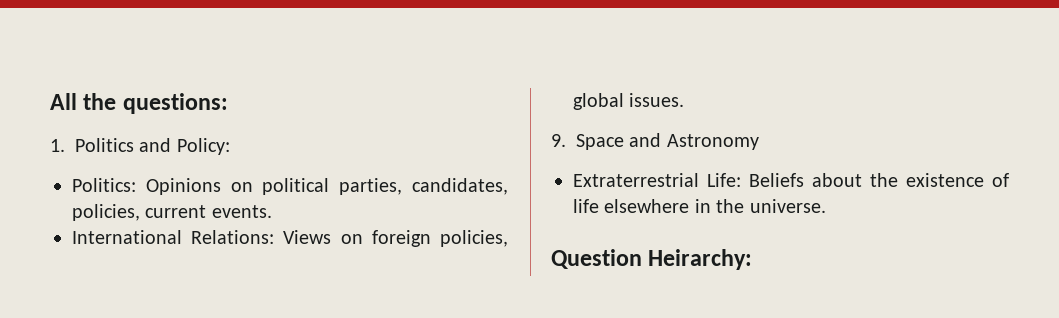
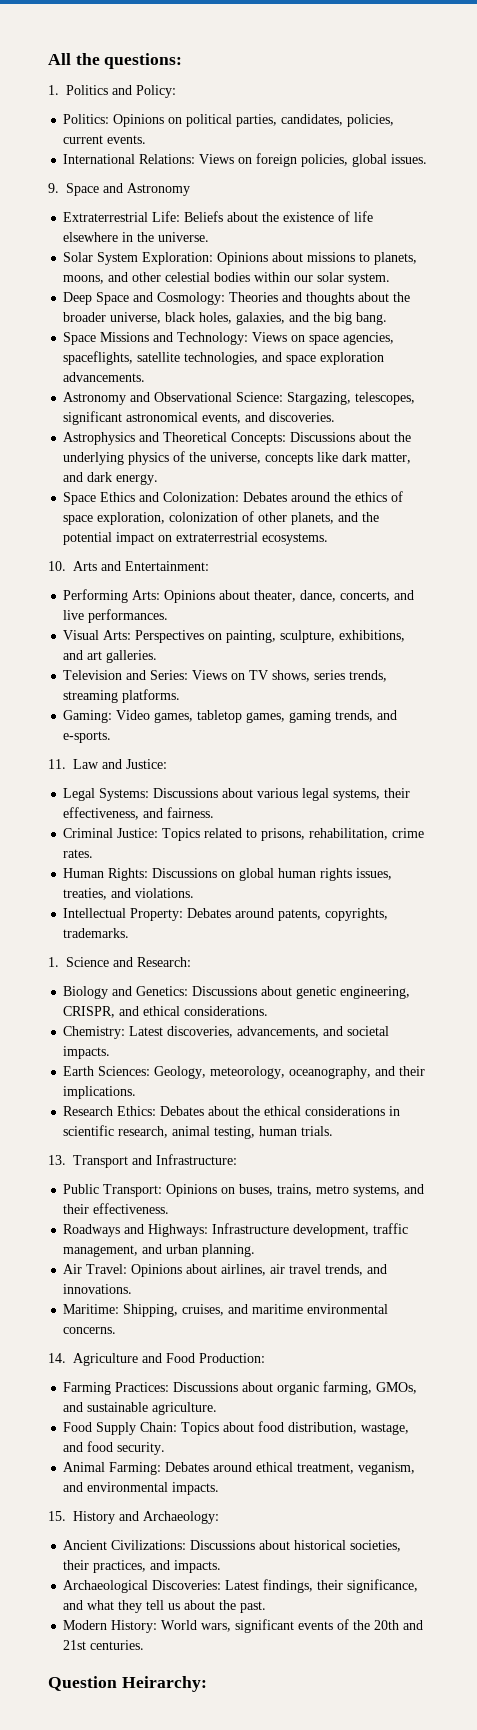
+ Solar System Exploration: Opinions about missions to planets, moons, and other celestial bodies within our solar system.
+ Deep Space and Cosmology: Theories and thoughts about the broader universe, black holes, galaxies, and the big bang.
+ Space Missions and Technology: Views on space agencies, spaceflights, satellite technologies, and space exploration advancements.
+ Astronomy and Observational Science: Stargazing, telescopes, significant astronomical events, and discoveries.
+ Astrophysics and Theoretical Concepts: Discussions about the underlying physics of the universe, concepts like dark matter, and dark energy.
+ Space Ethics and Colonization: Debates around the ethics of space exploration, colonization of other planets, and the potential impact on extraterrestrial ecosystems.
+ 10. Arts and Entertainment:
+ Performing Arts: Opinions about theater, dance, concerts, and live performances.
+ Visual Arts: Perspectives on painting, sculpture, exhibitions, and art galleries.
+ Television and Series: Views on TV shows, series trends, streaming platforms.
+ Gaming: Video games, tabletop games, gaming trends, and e-sports.
+ 11. Law and Justice:
+ Legal Systems: Discussions about various legal systems, their effectiveness, and fairness.
+ Criminal Justice: Topics related to prisons, rehabilitation, crime rates.
+ Human Rights: Discussions on global human rights issues, treaties, and violations.
+ Intellectual Property: Debates around patents, copyrights, trademarks.
+ 1. Science and Research:
+ Biology and Genetics: Discussions about genetic engineering, CRISPR, and ethical considerations.
+ Chemistry: Latest discoveries, advancements, and societal impacts.
+ Earth Sciences: Geology, meteorology, oceanography, and their implications.
+ Research Ethics: Debates about the ethical considerations in scientific research, animal testing, human trials.
+ 13. Transport and Infrastructure:
+ Public Transport: Opinions on buses, trains, metro systems, and their effectiveness.
+ Roadways and Highways: Infrastructure development, traffic management, and urban planning.
+ Air Travel: Opinions about airlines, air travel trends, and innovations.
+ Maritime: Shipping, cruises, and maritime environmental concerns.
+ 14. Agriculture and Food Production:
+ Farming Practices: Discussions about organic farming, GMOs, and sustainable agriculture.
+ Food Supply Chain: Topics about food distribution, wastage, and food security.
+ Animal Farming: Debates around ethical treatment, veganism, and environmental impacts.
+ 15. History and Archaeology:
+ Ancient Civilizations: Discussions about historical societies, their practices, and impacts.
+ Archaeological Discoveries: Latest findings, their significance, and what they tell us about the past.
+ Modern History: World wars, significant events of the 20th and 21st centuries.

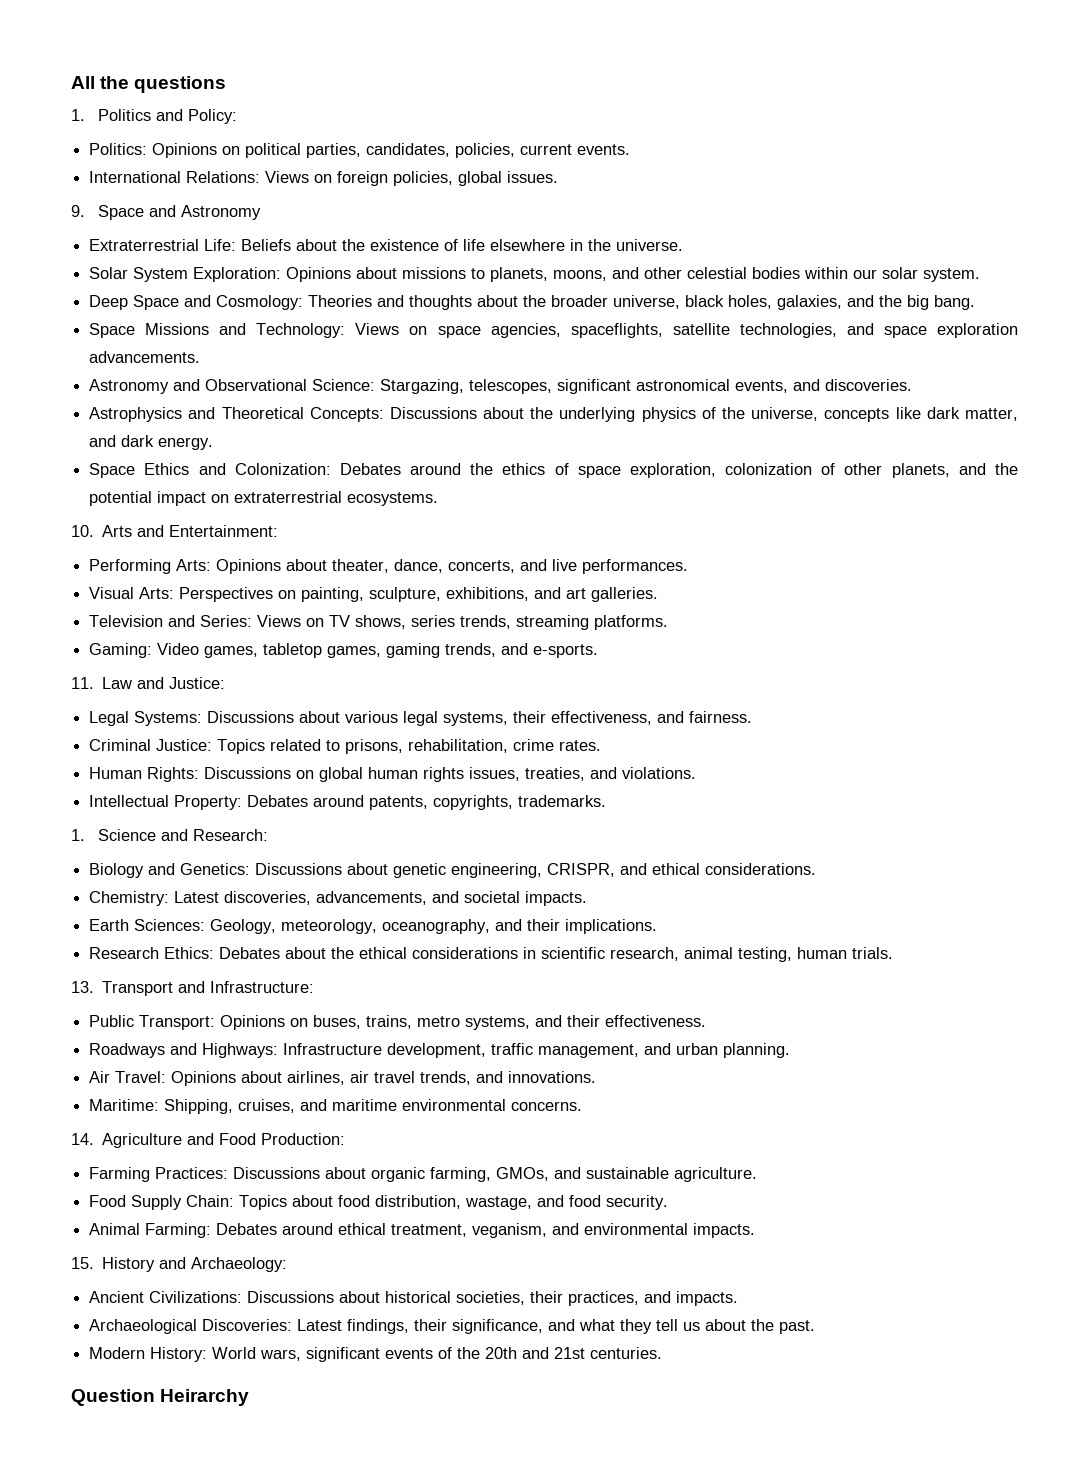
- All the questions:
+ All the questions
- Question Heirarchy:
+ Question Heirarchy

